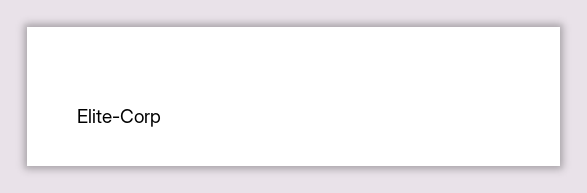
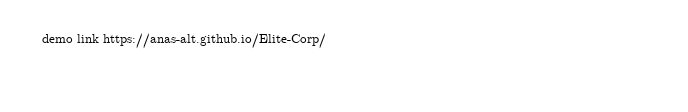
- Elite-Corp
+ demo link https://anas-alt.github.io/Elite-Corp/

